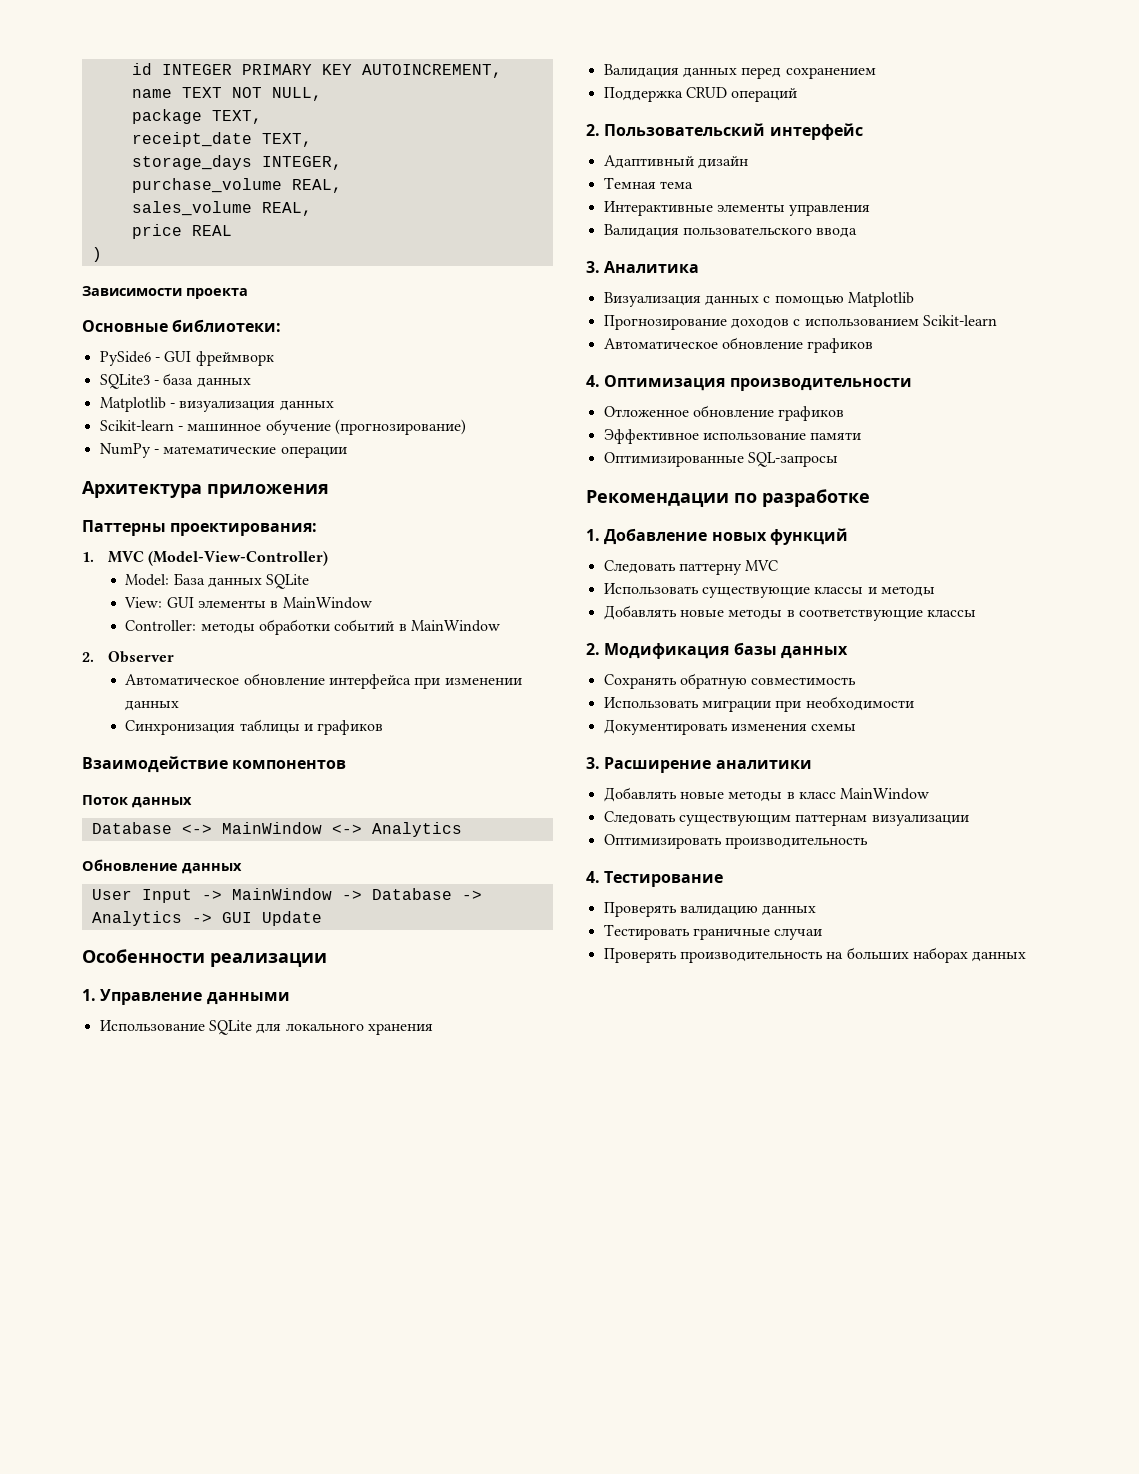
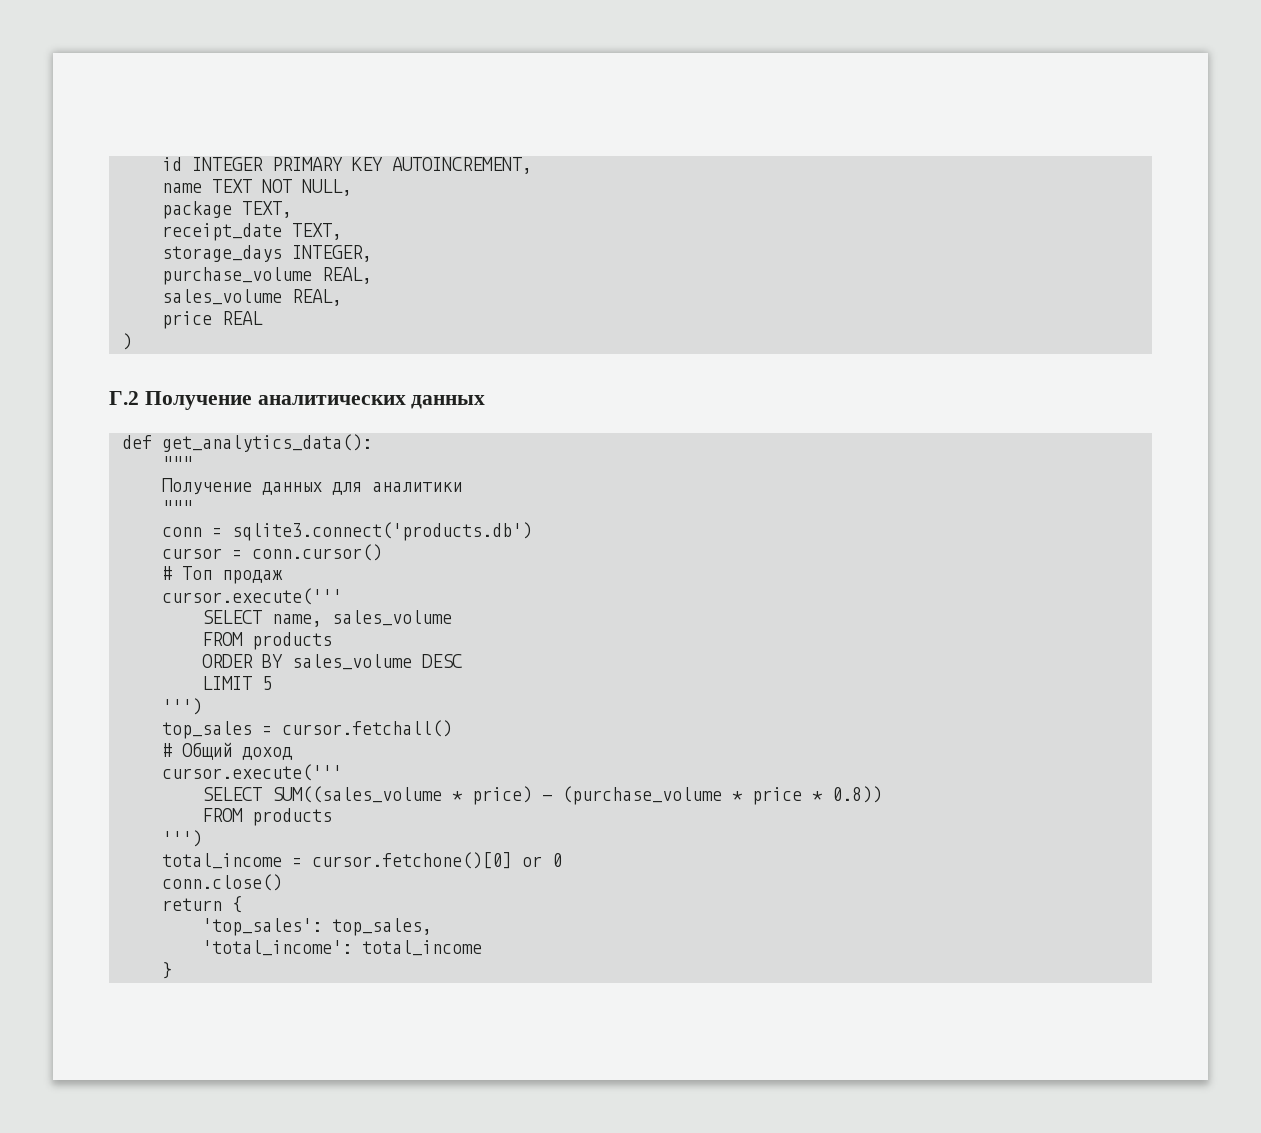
- Зависимости проекта
- Основные библиотеки:
- PySide6 - GUI фреймворк
- SQLite3 - база данных
- Matplotlib - визуализация данных
- Scikit-learn - машинное обучение (прогнозирование)
- NumPy - математические операции
- Архитектура приложения
- Паттерны проектирования:
- 1. MVC (Model-View-Controller)
- Model: База данных SQLite
- View: GUI элементы в MainWindow
- Controller: методы обработки событий в MainWindow
- 2. Observer
- Автоматическое обновление интерфейса при изменении данных
- Синхронизация таблицы и графиков
- Взаимодействие компонентов
- Поток данных
- Database <-> MainWindow <-> Analytics
- Обновление данных
- User Input -> MainWindow -> Database -> Analytics -> GUI Update
- Особенности реализации
- 1. Управление данными
- Использование SQLite для локального хранения
- Валидация данных перед сохранением
- Поддержка CRUD операций
- 2. Пользовательский интерфейс
- Адаптивный дизайн
- Темная тема
- Интерактивные элементы управления
- Валидация пользовательского ввода
- 3. Аналитика
- Визуализация данных с помощью Matplotlib
- Прогнозирование доходов с использованием Scikit-learn
- Автоматическое обновление графиков
- 4. Оптимизация производительности
- Отложенное обновление графиков
- Эффективное использование памяти
- Оптимизированные SQL-запросы
- Рекомендации по разработке
- 1. Добавление новых функций
- Следовать паттерну MVC
- Использовать существующие классы и методы
- Добавлять новые методы в соответствующие классы
- 2. Модификация базы данных
- Сохранять обратную совместимость
- Использовать миграции при необходимости
- Документировать изменения схемы
- 3. Расширение аналитики
- Добавлять новые методы в класс MainWindow
- Следовать существующим паттернам визуализации
- Оптимизировать производительность
- 4. Тестирование
- Проверять валидацию данных
- Тестировать граничные случаи
- Проверять производительность на больших наборах данных
+ Г.2 Получение аналитических данных
+ def get_analytics_data():
+ """
+ Получение данных для аналитики
+ """
+ conn = sqlite3.connect('products.db')
+ cursor = conn.cursor()
+ # Топ продаж
+ cursor.execute('''
+ SELECT name, sales_volume
+ FROM products
+ ORDER BY sales_volume DESC
+ LIMIT 5
+ ''')
+ top_sales = cursor.fetchall()
+ # Общий доход
+ cursor.execute('''
+ SELECT SUM((sales_volume * price) - (purchase_volume * price * 0.8))
+ FROM products
+ ''')
+ total_income = cursor.fetchone()[0] or 0
+ conn.close()
+ return {
+ 'top_sales': top_sales,
+ 'total_income': total_income
+ }

